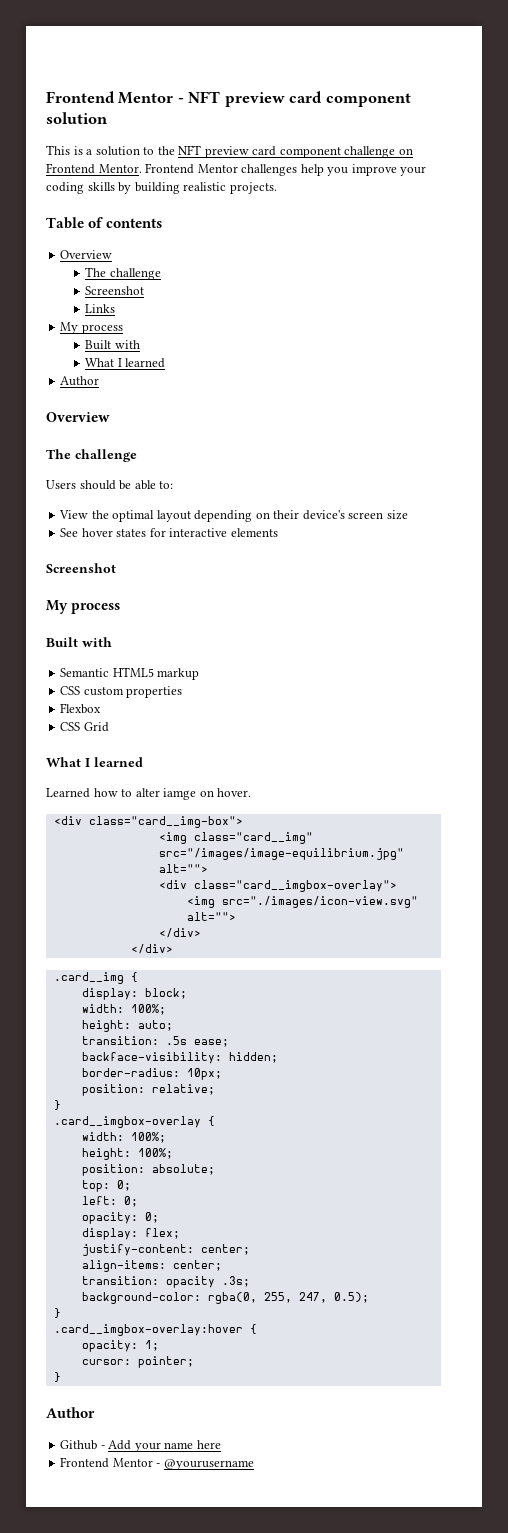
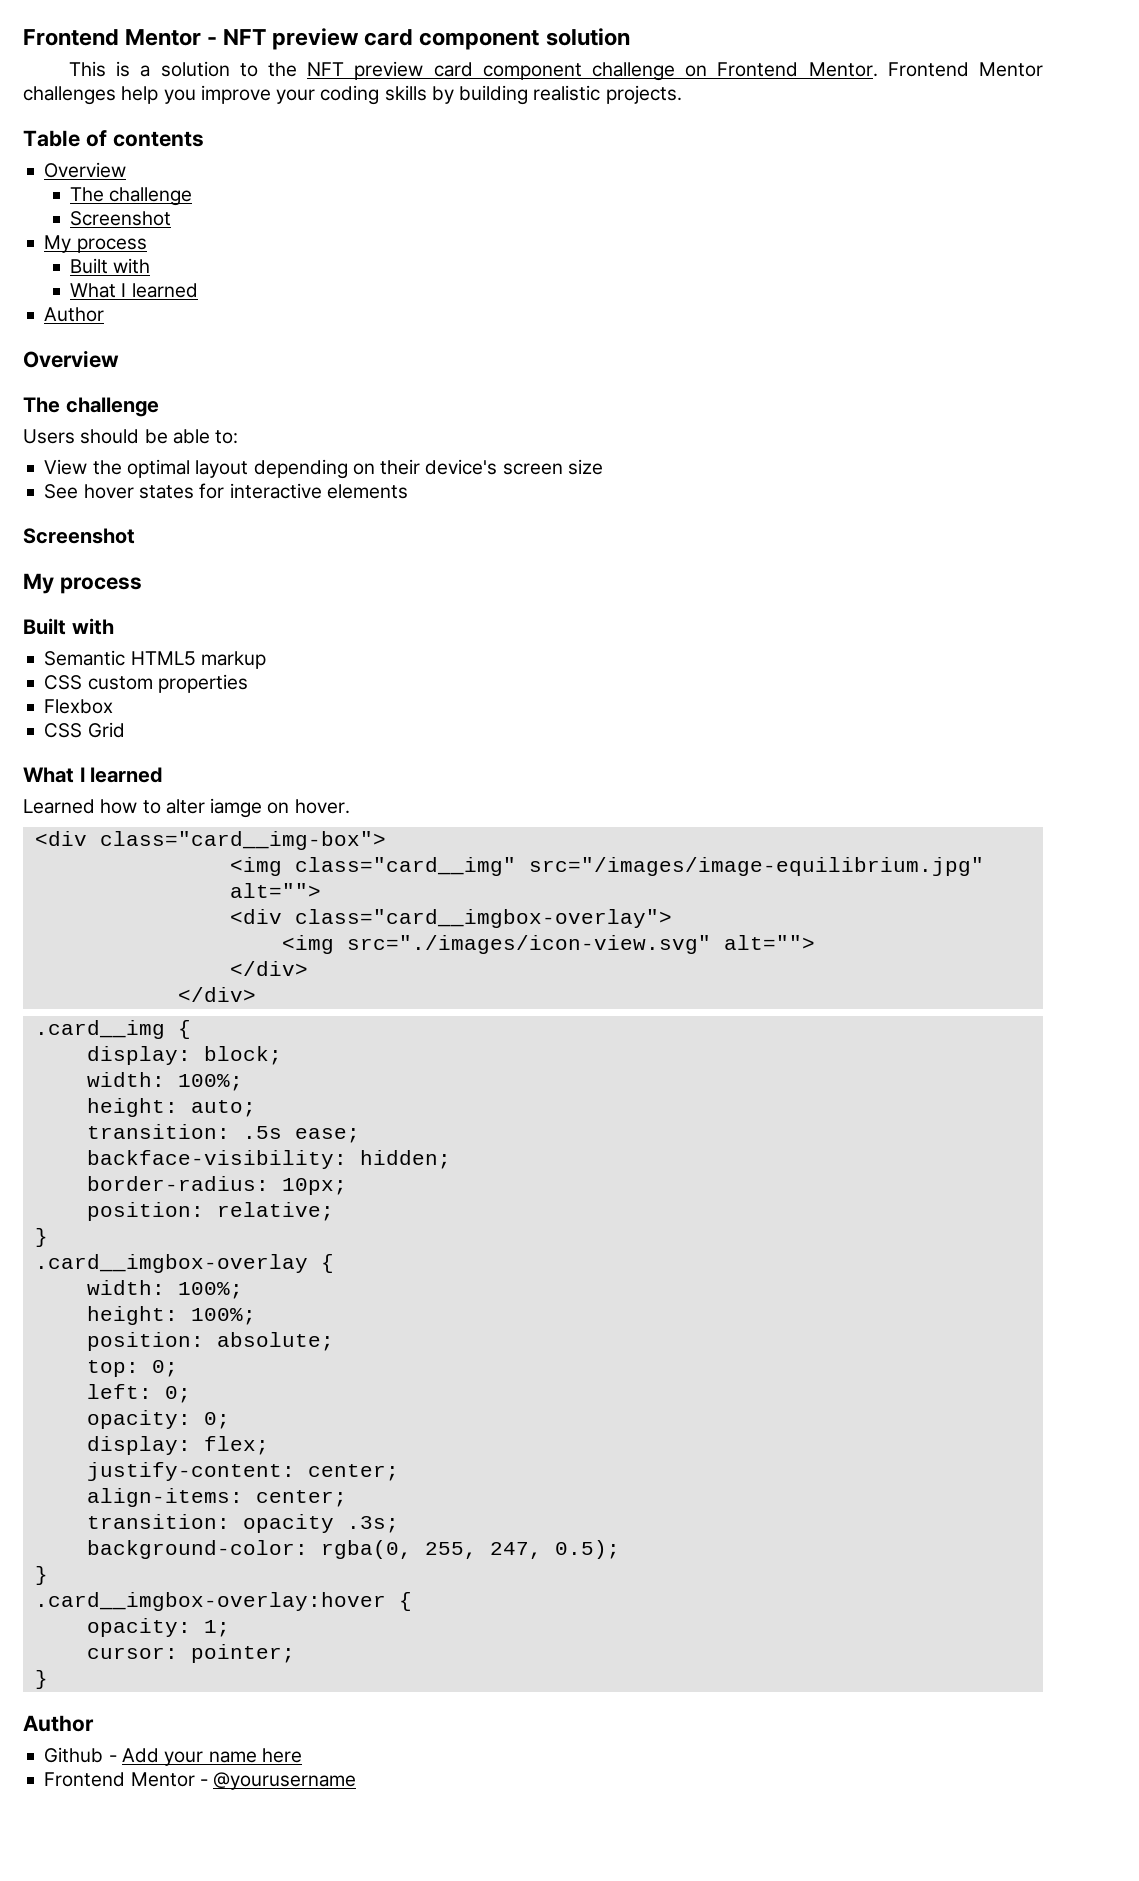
- Links

